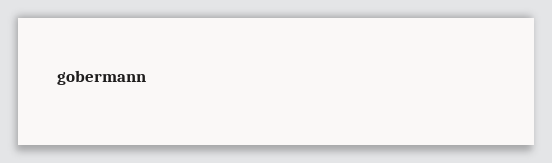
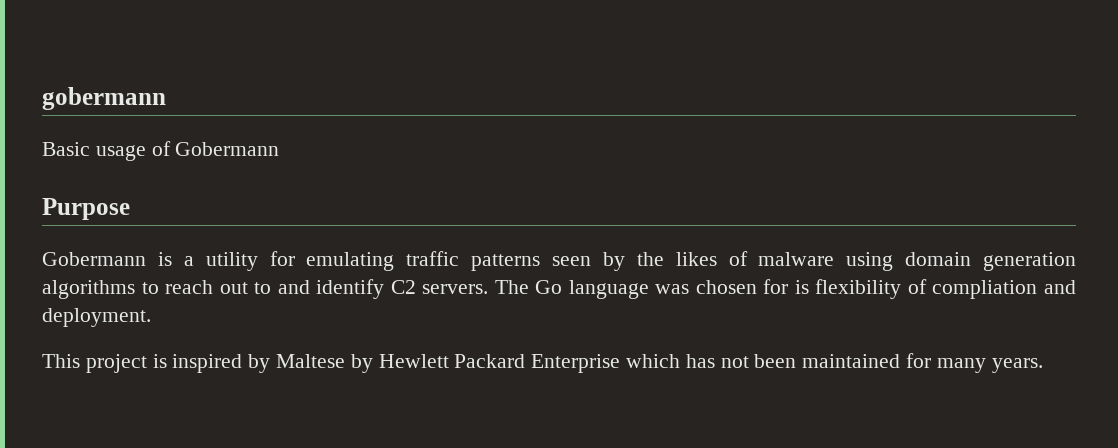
+ Basic usage of Gobermann
+ Purpose
+ Gobermann is a utility for emulating traffic patterns seen by the likes of malware using domain generation algorithms to reach out to and identify C2 servers. The Go language was chosen for is flexibility of compliation and deployment.
+ This project is inspired by Maltese by Hewlett Packard Enterprise which has not been maintained for many years.

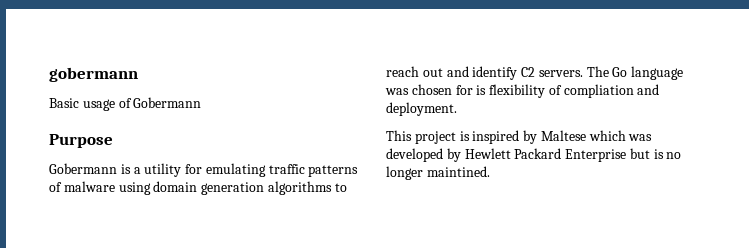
- Gobermann is a utility for emulating traffic patterns seen by the likes of malware using domain generation algorithms to reach out to and identify C2 servers.
+ Gobermann is a utility for emulating traffic patterns of malware using domain generation algorithms to reach out and identify C2 servers.
- This project is inspired by Maltese by Hewlett Packard Enterprise which has not been maintained for many years.
+ This project is inspired by Maltese which was developed by Hewlett Packard Enterprise but is no longer maintined.

